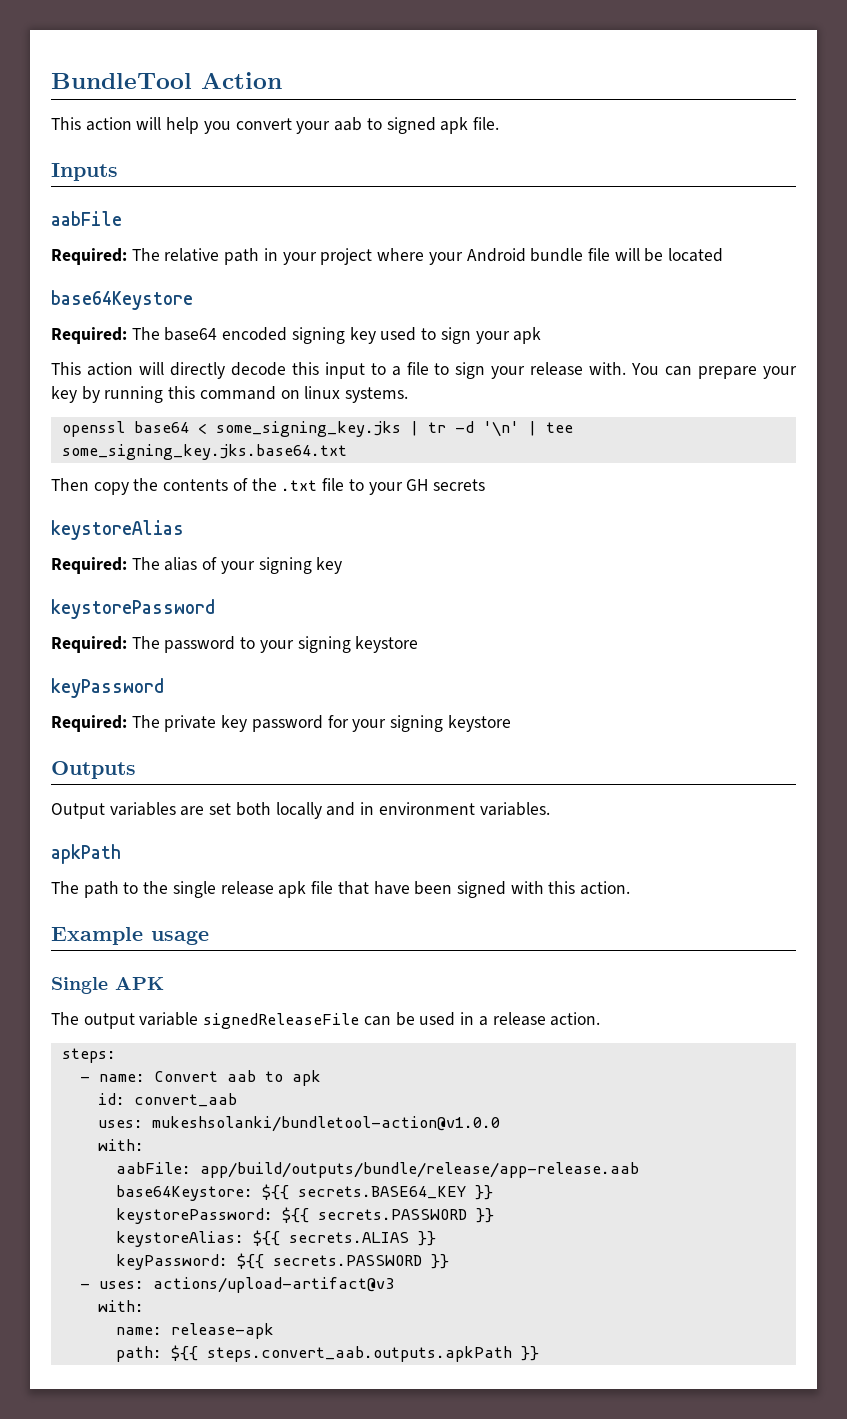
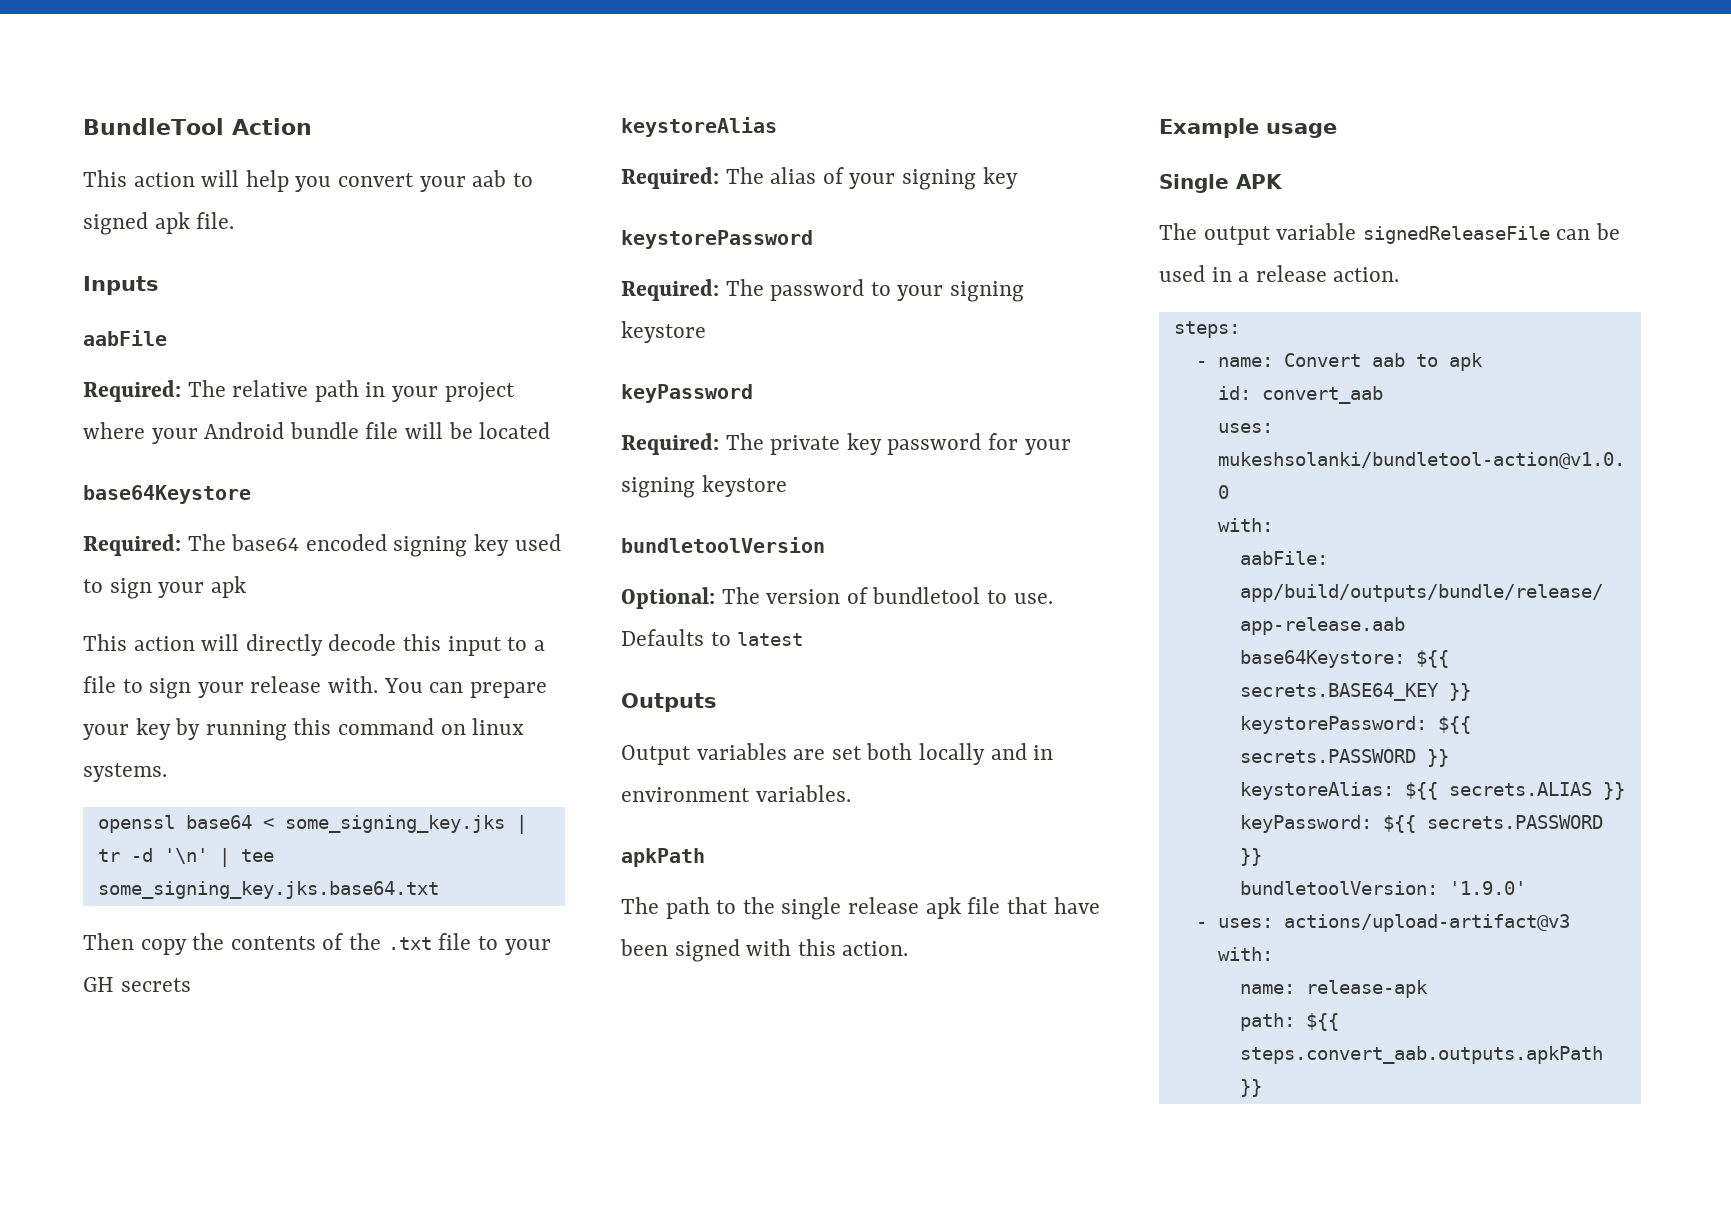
+ bundletoolVersion
+ Optional: The version of bundletool to use. Defaults to latest
+ bundletoolVersion: '1.9.0'

